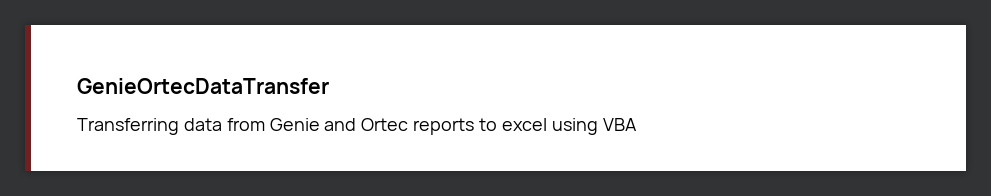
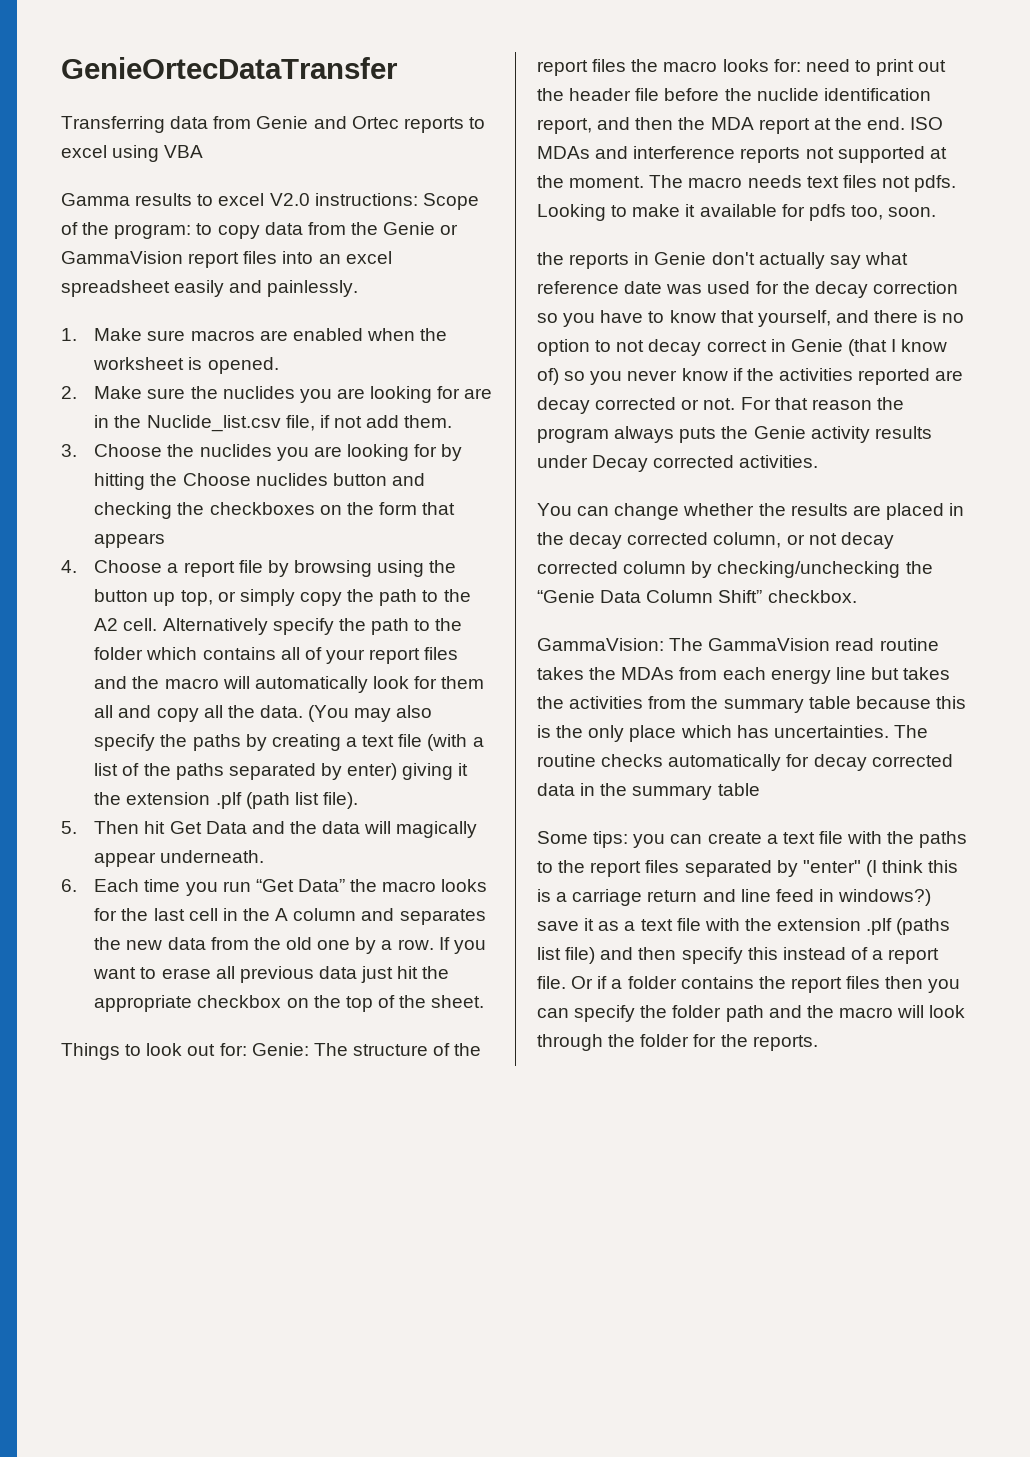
+ Gamma results to excel V2.0 instructions: Scope of the program: to copy data from the Genie or GammaVision report files into an excel spreadsheet easily and painlessly.
+ 1. Make sure macros are enabled when the worksheet is opened.
+ 2. Make sure the nuclides you are looking for are in the Nuclide_list.csv file, if not add them.
+ 3. Choose the nuclides you are looking for by hitting the Choose nuclides button and checking the checkboxes on the form that appears
+ 4. Choose a report file by browsing using the button up top, or simply copy the path to the A2 cell. Alternatively specify the path to the folder which contains all of your report files and the macro will automatically look for them all and copy all the data. (You may also specify the paths by creating a text file (with a list of the paths separated by enter) giving it the extension .plf (path list file).
+ 5. Then hit Get Data and the data will magically appear underneath.
+ 6. Each time you run “Get Data” the macro looks for the last cell in the A column and separates the new data from the old one by a row. If you want to erase all previous data just hit the appropriate checkbox on the top of the sheet.
+ Things to look out for: Genie: The structure of the report files the macro looks for: need to print out the header file before the nuclide identification report, and then the MDA report at the end. ISO MDAs and interference reports not supported at the moment. The macro needs text files not pdfs. Looking to make it available for pdfs too, soon.
+ the reports in Genie don't actually say what reference date was used for the decay correction so you have to know that yourself, and there is no option to not decay correct in Genie (that I know of) so you never know if the activities reported are decay corrected or not. For that reason the program always puts the Genie activity results under Decay corrected activities.
+ You can change whether the results are placed in the decay corrected column, or not decay corrected column by checking/unchecking the “Genie Data Column Shift” checkbox.
+ GammaVision: The GammaVision read routine takes the MDAs from each energy line but takes the activities from the summary table because this is the only place which has uncertainties. The routine checks automatically for decay corrected data in the summary table
+ Some tips: you can create a text file with the paths to the report files separated by "enter" (I think this is a carriage return and line feed in windows?) save it as a text file with the extension .plf (paths list file) and then specify this instead of a report file. Or if a folder contains the report files then you can specify the folder path and the macro will look through the folder for the reports.

